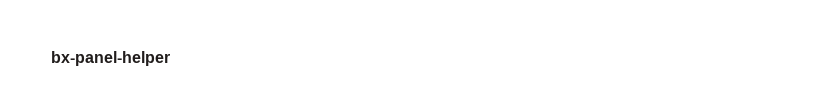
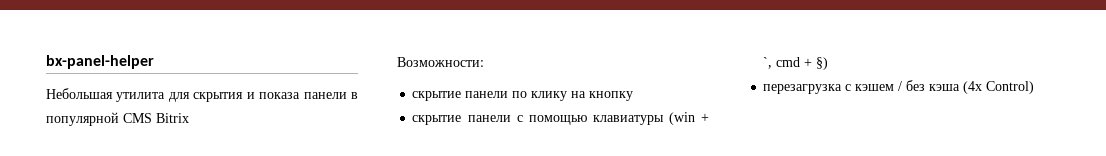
+ Небольшая утилита для скрытия и показа панели в популярной CMS Bitrix
+ Возможности:
+ скрытие панели по клику на кнопку
+ скрытие панели с помощью клавиатуры (win + `, cmd + §)
+ перезагрузка с кэшем / без кэша (4x Control)

